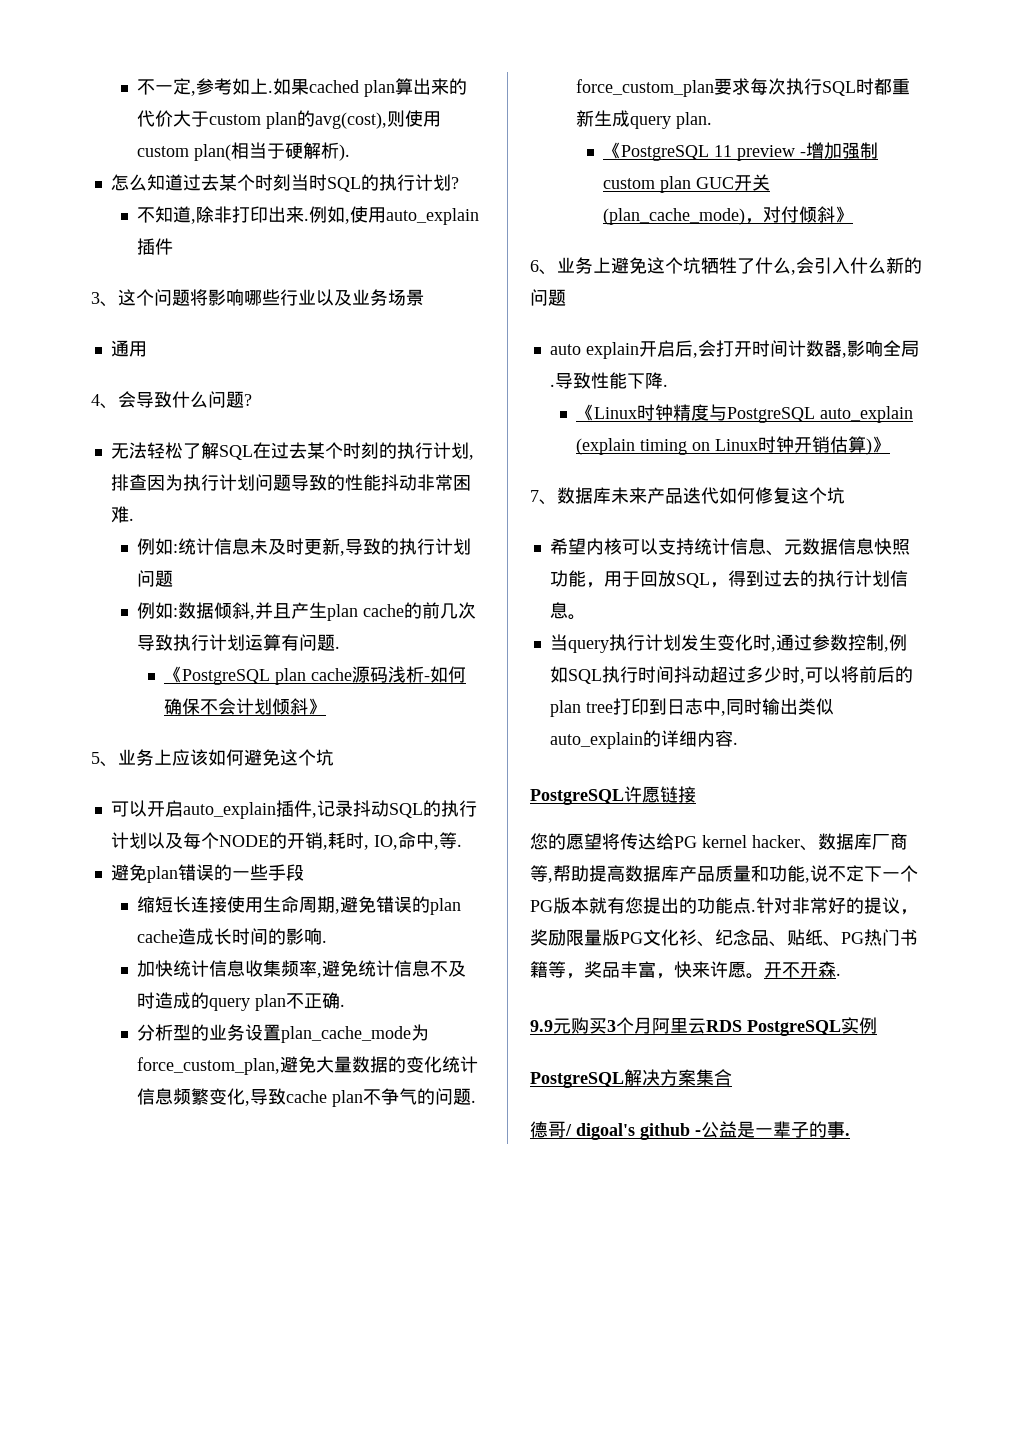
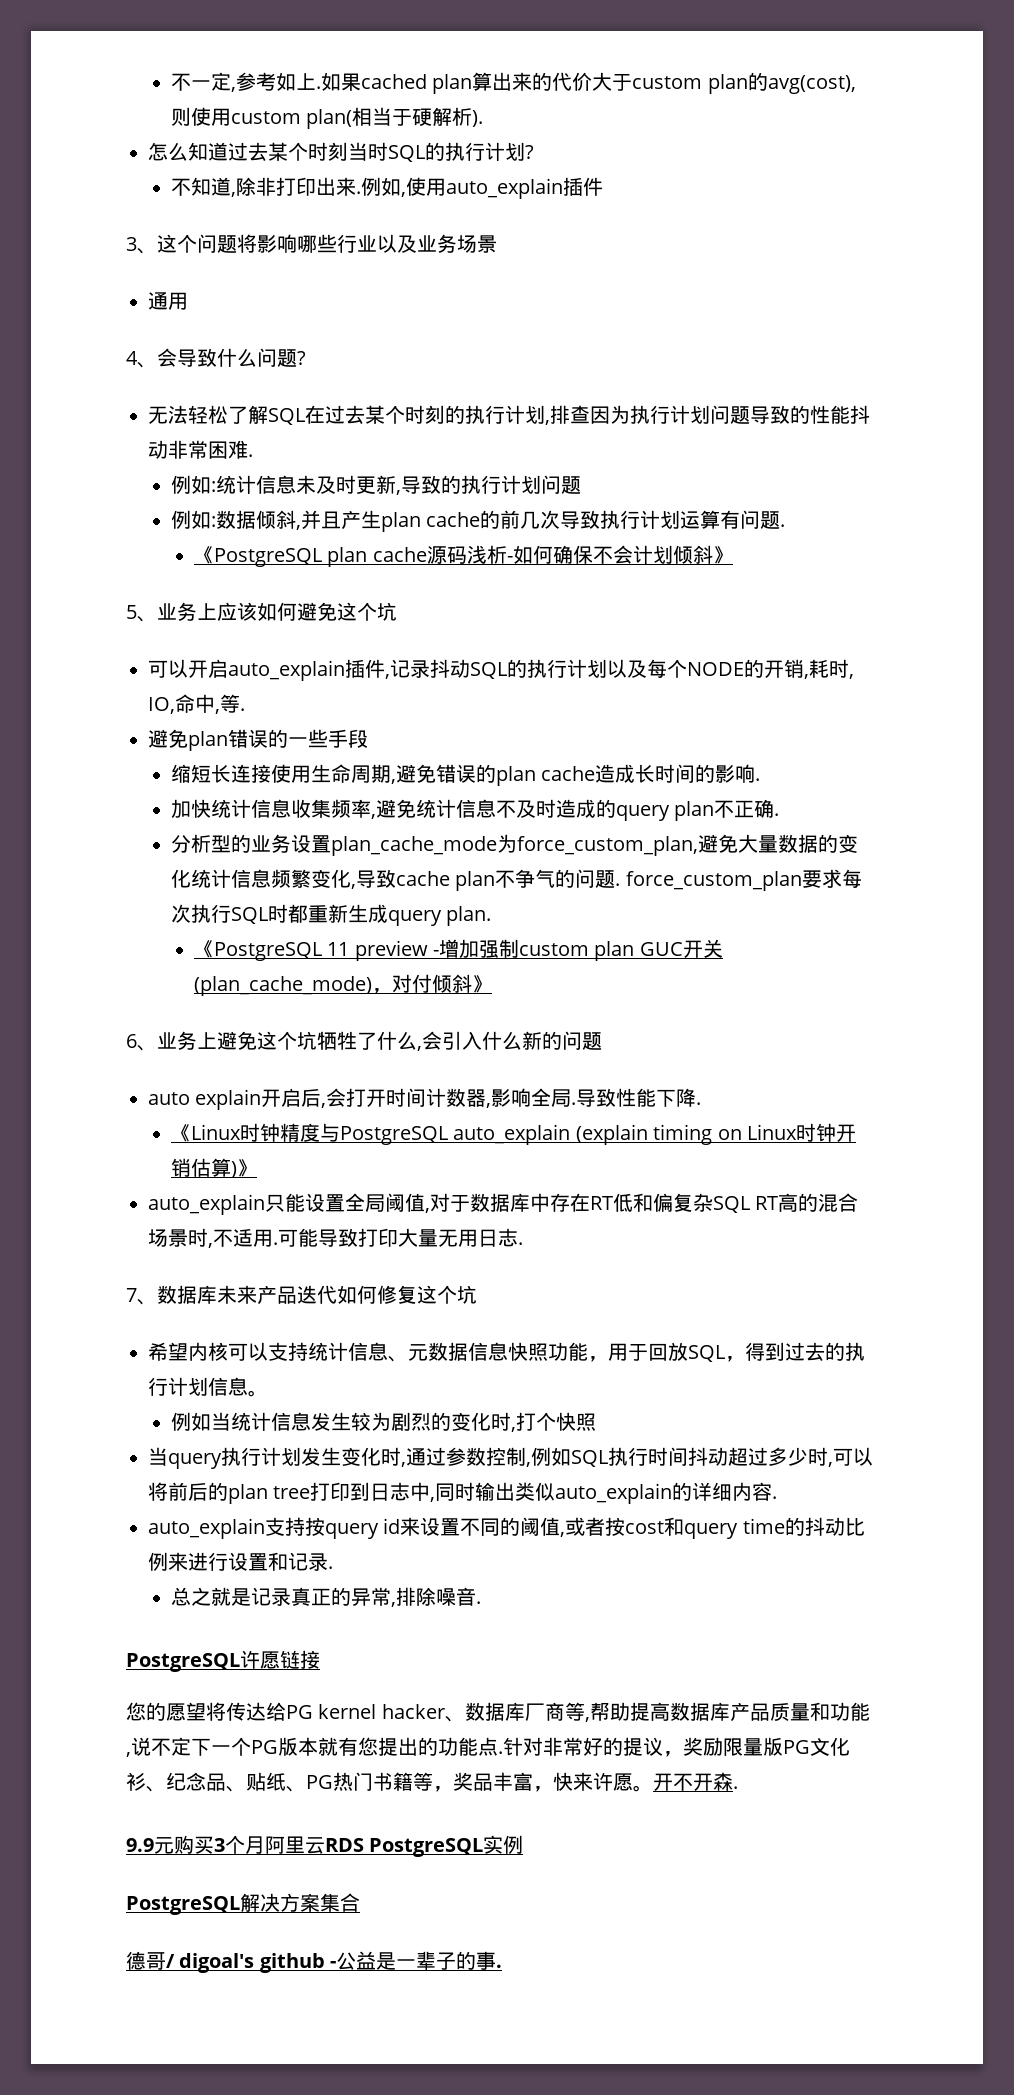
+ auto_explain只能设置全局阈值,对于数据库中存在RT低和偏复杂SQL RT高的混合场景时,不适用.可能导致打印大量无用日志.
+ 例如当统计信息发生较为剧烈的变化时,打个快照
+ auto_explain支持按query id来设置不同的阈值,或者按cost和query time的抖动比例来进行设置和记录.
+ 总之就是记录真正的异常,排除噪音.

